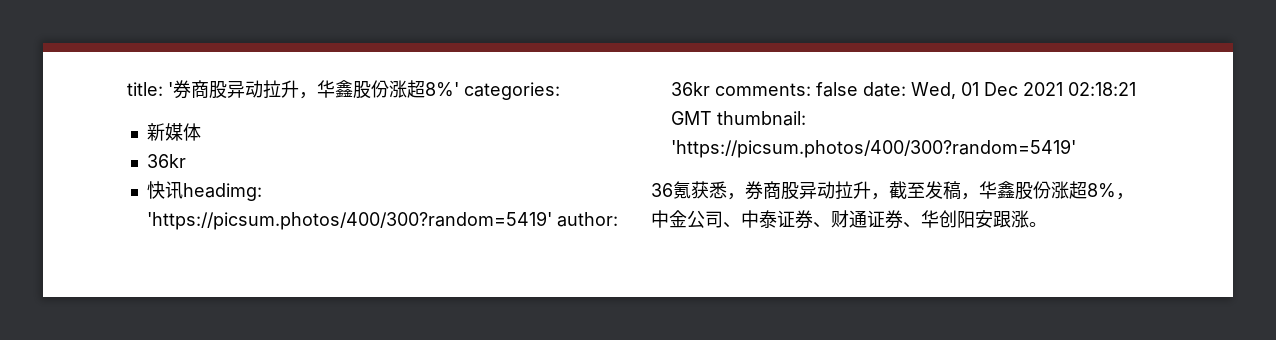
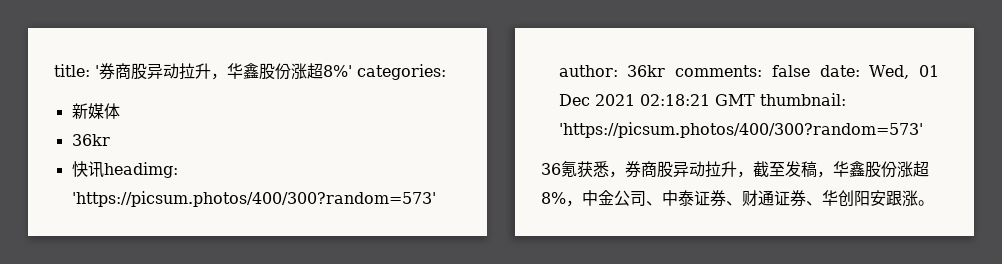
- 快讯headimg: 'https://picsum.photos/400/300?random=5419' author: 36kr comments: false date: Wed, 01 Dec 2021 02:18:21 GMT thumbnail: 'https://picsum.photos/400/300?random=5419'
+ 快讯headimg: 'https://picsum.photos/400/300?random=573' author: 36kr comments: false date: Wed, 01 Dec 2021 02:18:21 GMT thumbnail: 'https://picsum.photos/400/300?random=573'

